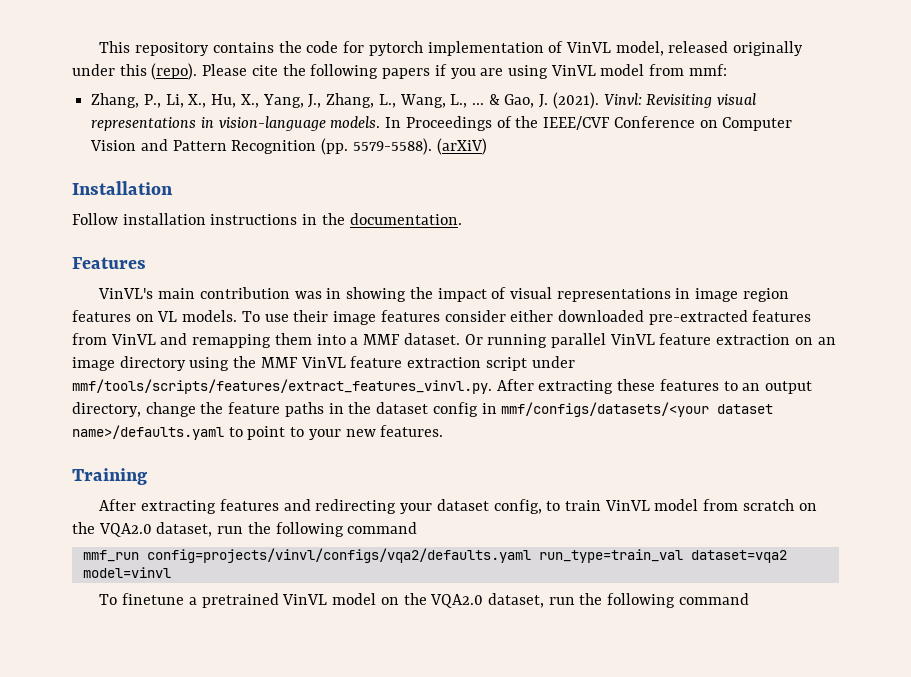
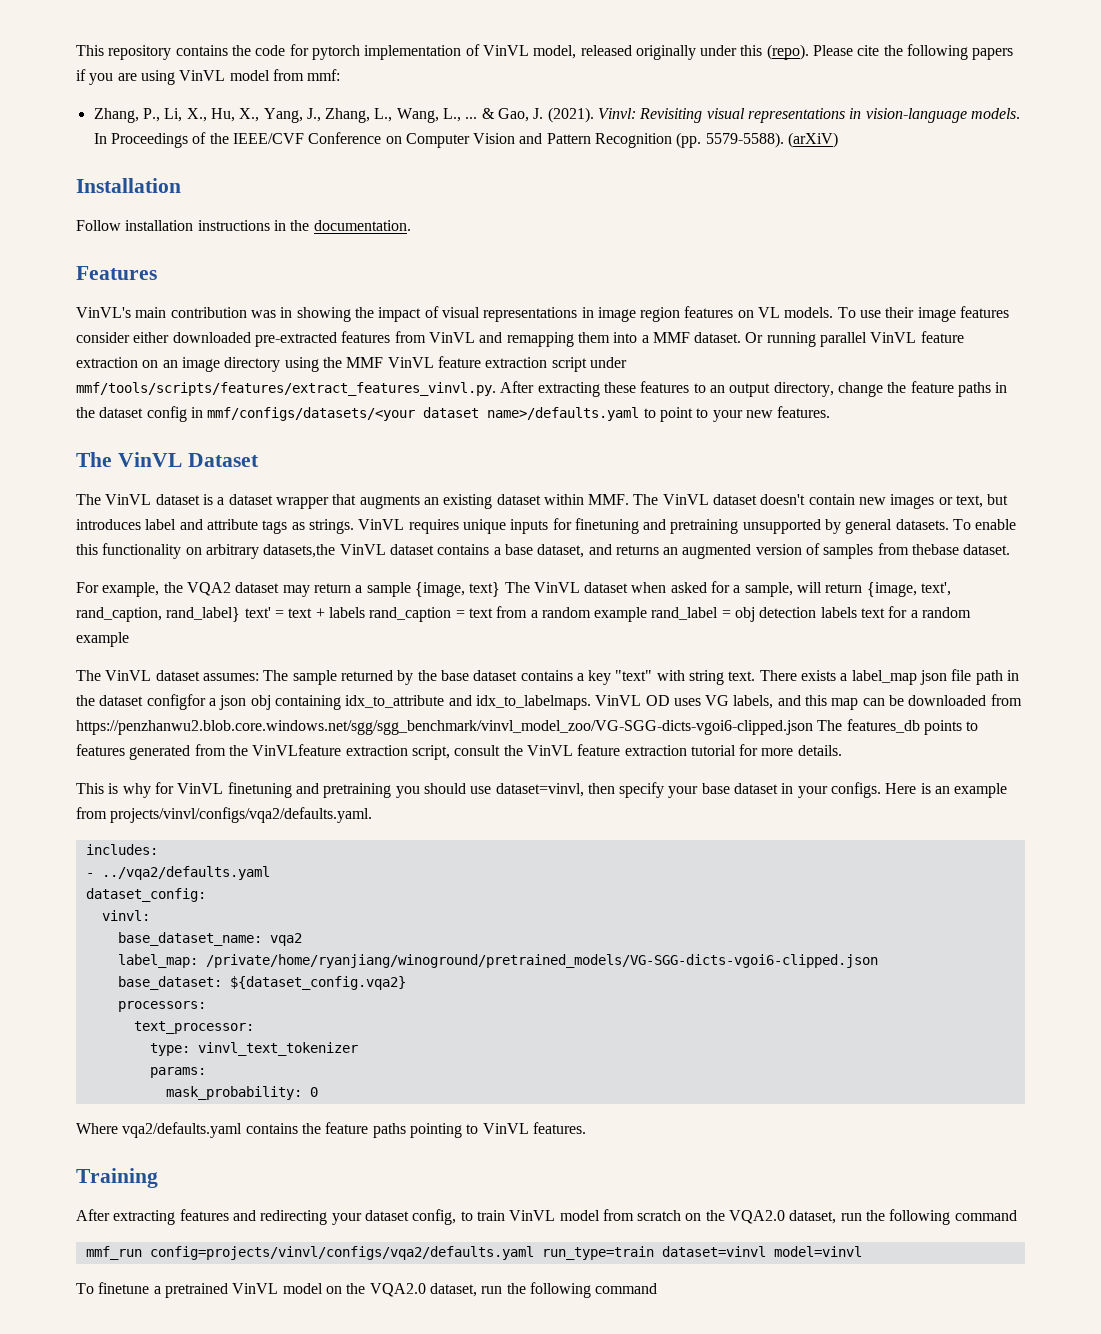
+ The VinVL Dataset
+ The VinVL dataset is a dataset wrapper that augments an existing dataset within MMF. The VinVL dataset doesn't contain new images or text, but introduces label and attribute tags as strings. VinVL requires unique inputs for finetuning and pretraining unsupported by general datasets. To enable this functionality on arbitrary datasets,the VinVL dataset contains a base dataset, and returns an augmented version of samples from thebase dataset.
+ For example, the VQA2 dataset may return a sample {image, text} The VinVL dataset when asked for a sample, will return {image, text', rand_caption, rand_label} text' = text + labels rand_caption = text from a random example rand_label = obj detection labels text for a random example
+ The VinVL dataset assumes: The sample returned by the base dataset contains a key "text" with string text. There exists a label_map json file path in the dataset configfor a json obj containing idx_to_attribute and idx_to_labelmaps. VinVL OD uses VG labels, and this map can be downloaded from https://penzhanwu2.blob.core.windows.net/sgg/sgg_benchmark/vinvl_model_zoo/VG-SGG-dicts-vgoi6-clipped.json The features_db points to features generated from the VinVLfeature extraction script, consult the VinVL feature extraction tutorial for more details.
+ This is why for VinVL finetuning and pretraining you should use dataset=vinvl, then specify your base dataset in your configs. Here is an example from projects/vinvl/configs/vqa2/defaults.yaml.
+ includes:
+ - ../vqa2/defaults.yaml
+ dataset_config:
+ vinvl:
+ base_dataset_name: vqa2
+ label_map: /private/home/ryanjiang/winoground/pretrained_models/VG-SGG-dicts-vgoi6-clipped.json
+ base_dataset: ${dataset_config.vqa2}
+ processors:
+ text_processor:
+ type: vinvl_text_tokenizer
+ params:
+ mask_probability: 0
+ Where vqa2/defaults.yaml contains the feature paths pointing to VinVL features.
- mmf_run config=projects/vinvl/configs/vqa2/defaults.yaml run_type=train_val dataset=vqa2 model=vinvl
+ mmf_run config=projects/vinvl/configs/vqa2/defaults.yaml run_type=train dataset=vinvl model=vinvl

